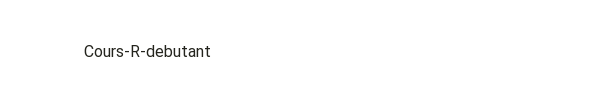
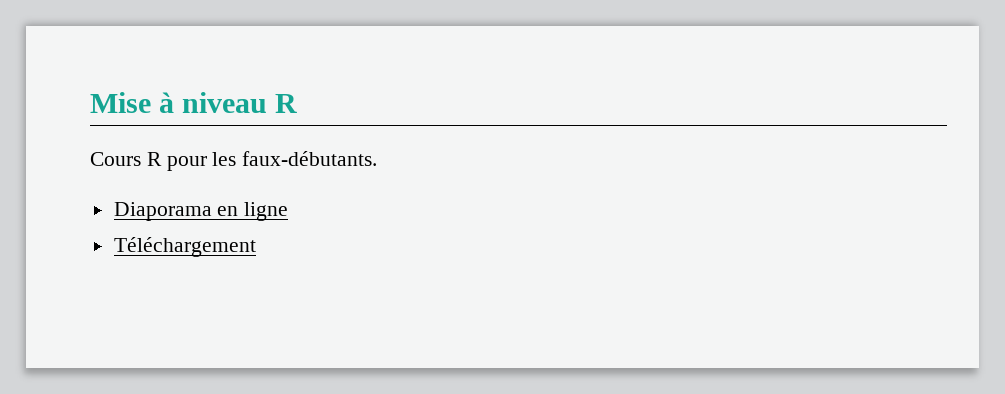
- Cours-R-debutant
+ Mise à niveau R
+ Cours R pour les faux-débutants.
+ Diaporama en ligne
+ Téléchargement

